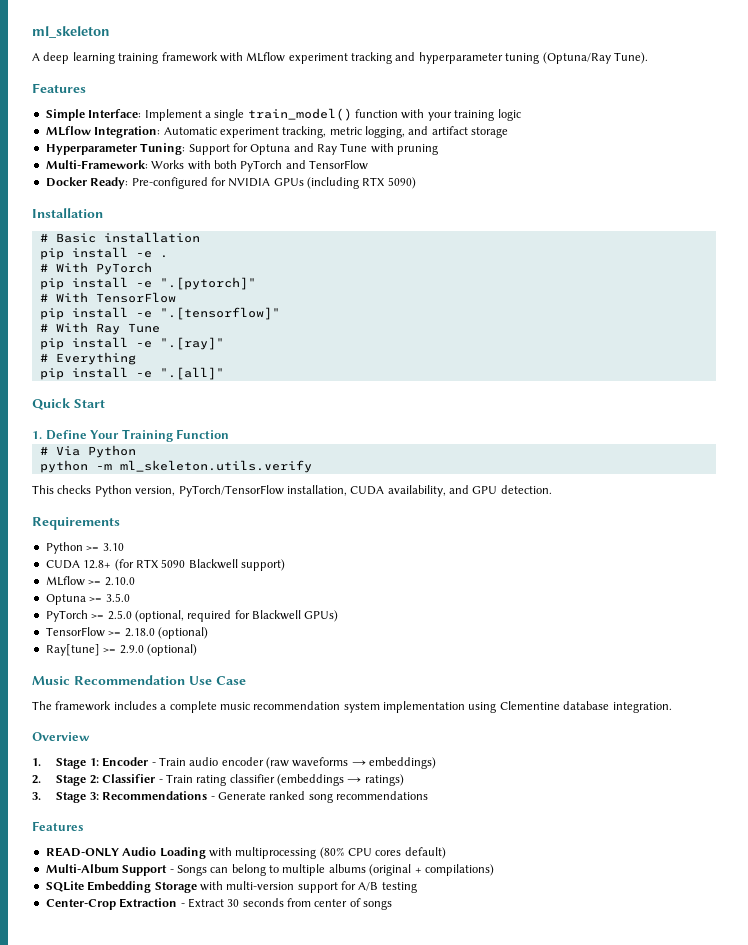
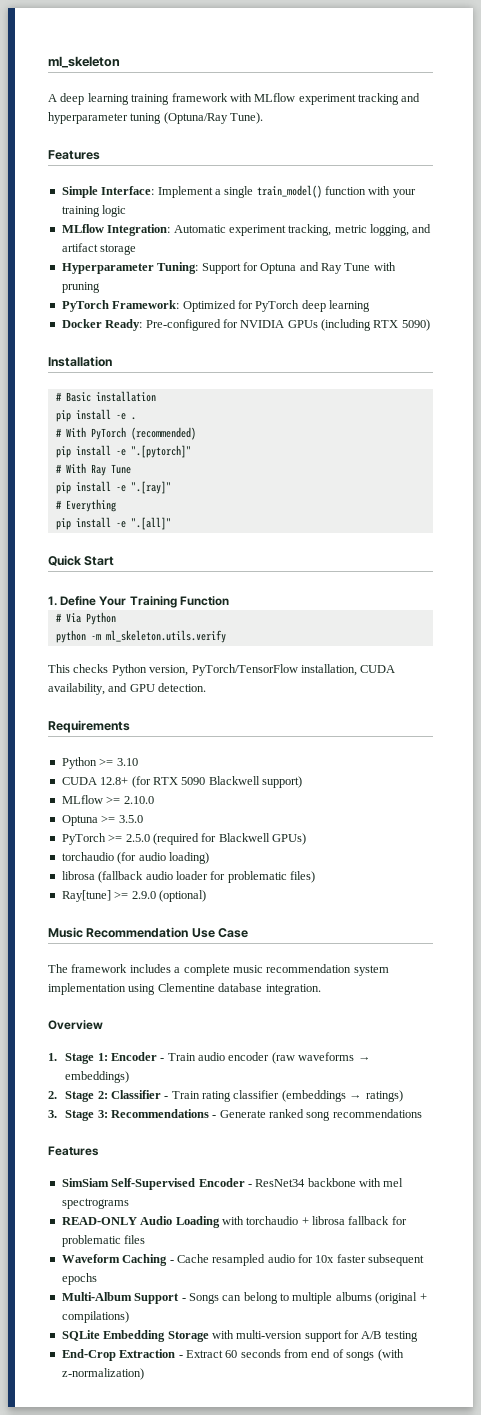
- Multi-Framework: Works with both PyTorch and TensorFlow
+ PyTorch Framework: Optimized for PyTorch deep learning
- # With PyTorch
+ # With PyTorch (recommended)
- # With TensorFlow
- pip install -e ".[tensorflow]"
- PyTorch >= 2.5.0 (optional, required for Blackwell GPUs)
+ PyTorch >= 2.5.0 (required for Blackwell GPUs)
- TensorFlow >= 2.18.0 (optional)
+ torchaudio (for audio loading)
+ librosa (fallback audio loader for problematic files)
- READ-ONLY Audio Loading with multiprocessing (80% CPU cores default)
+ SimSiam Self-Supervised Encoder - ResNet34 backbone with mel spectrograms
+ READ-ONLY Audio Loading with torchaudio + librosa fallback for problematic files
+ Waveform Caching - Cache resampled audio for 10x faster subsequent epochs
- Center-Crop Extraction - Extract 30 seconds from center of songs
+ End-Crop Extraction - Extract 60 seconds from end of songs (with z-normalization)

